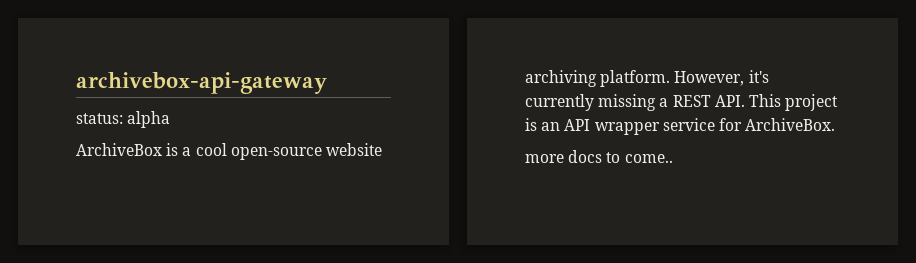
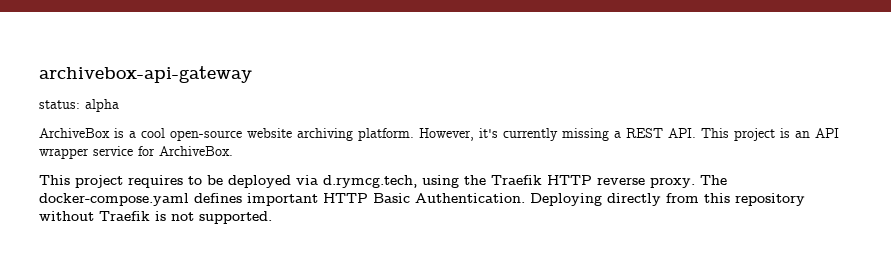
- more docs to come..
+ This project requires to be deployed via d.rymcg.tech, using the Traefik HTTP reverse proxy. The docker-compose.yaml defines important HTTP Basic Authentication. Deploying directly from this repository without Traefik is not supported.

